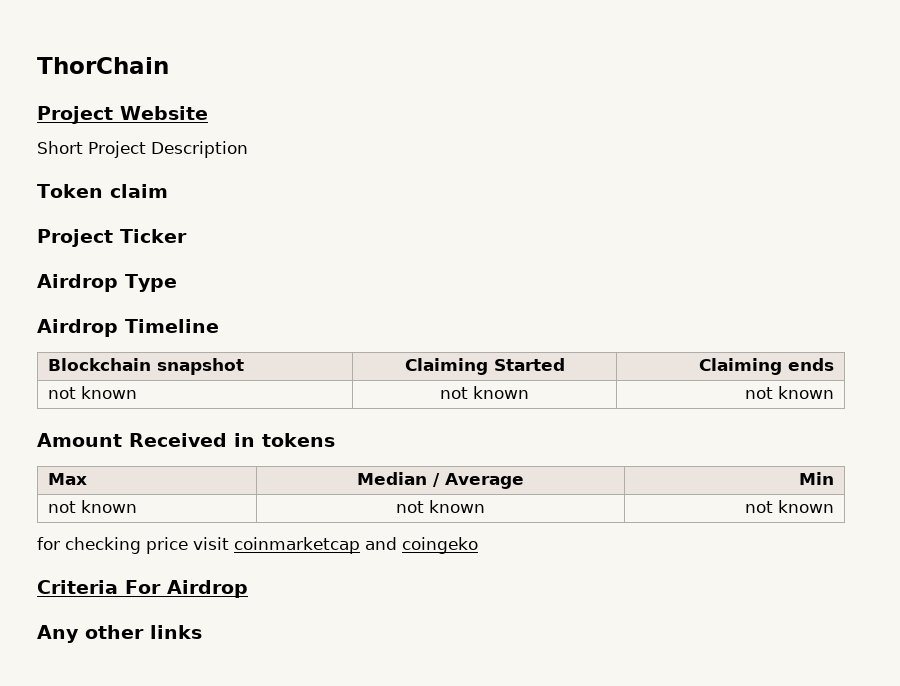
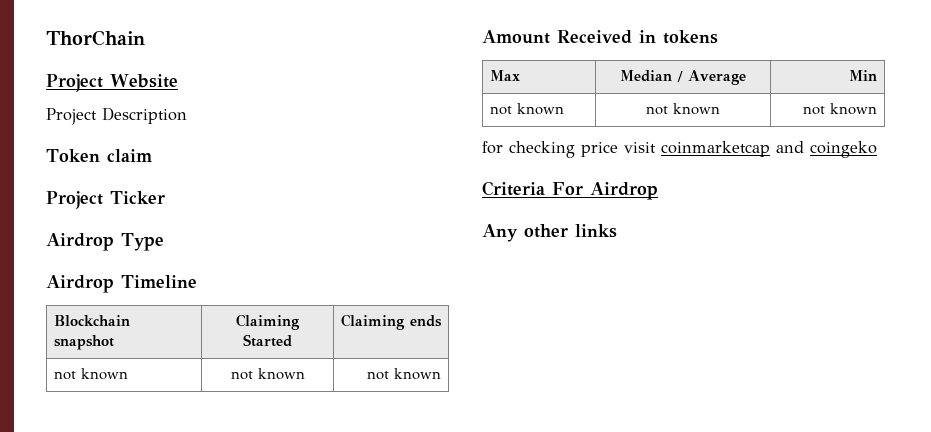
- Short Project Description
+ Project Description

